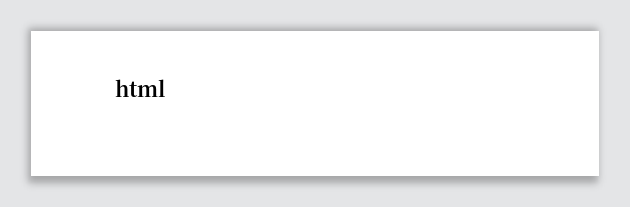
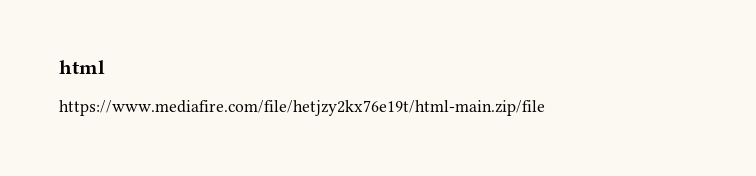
+ https://www.mediafire.com/file/hetjzy2kx76e19t/html-main.zip/file

